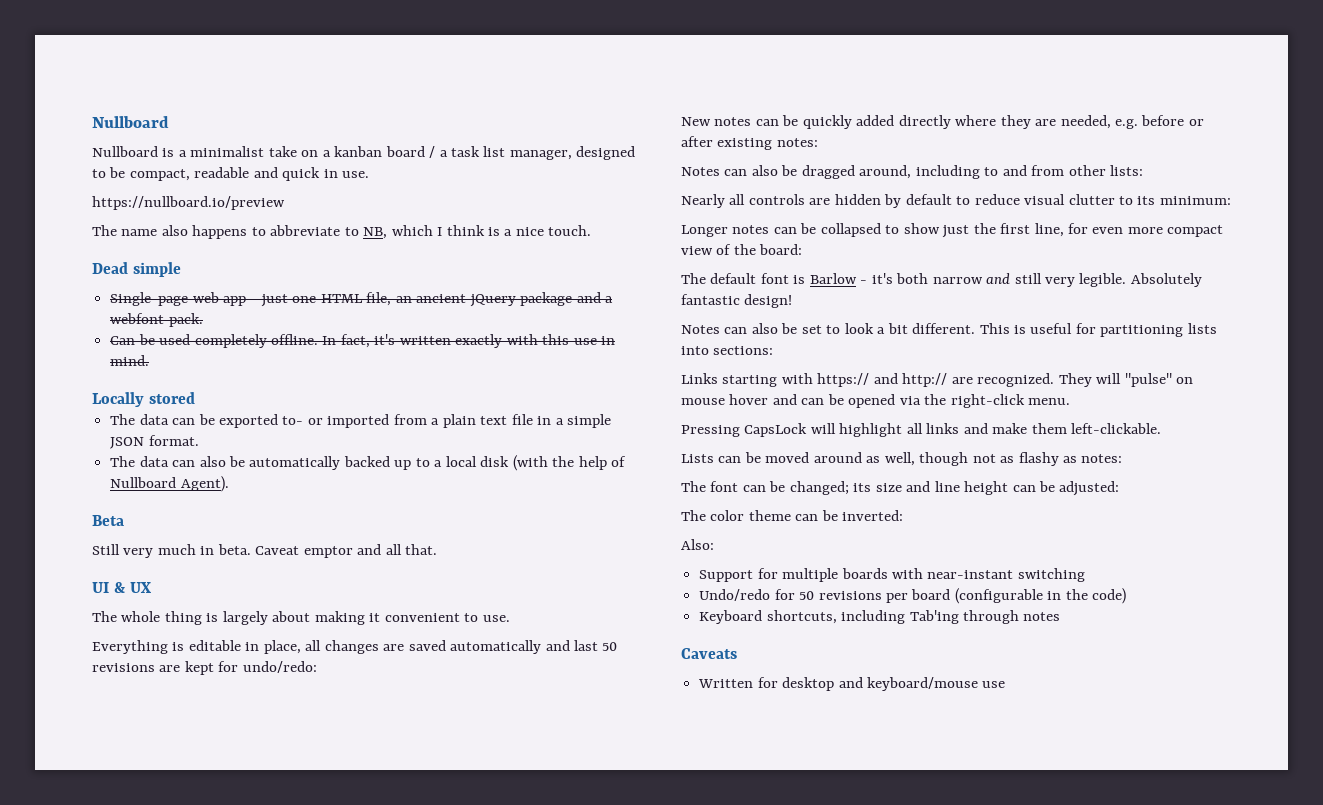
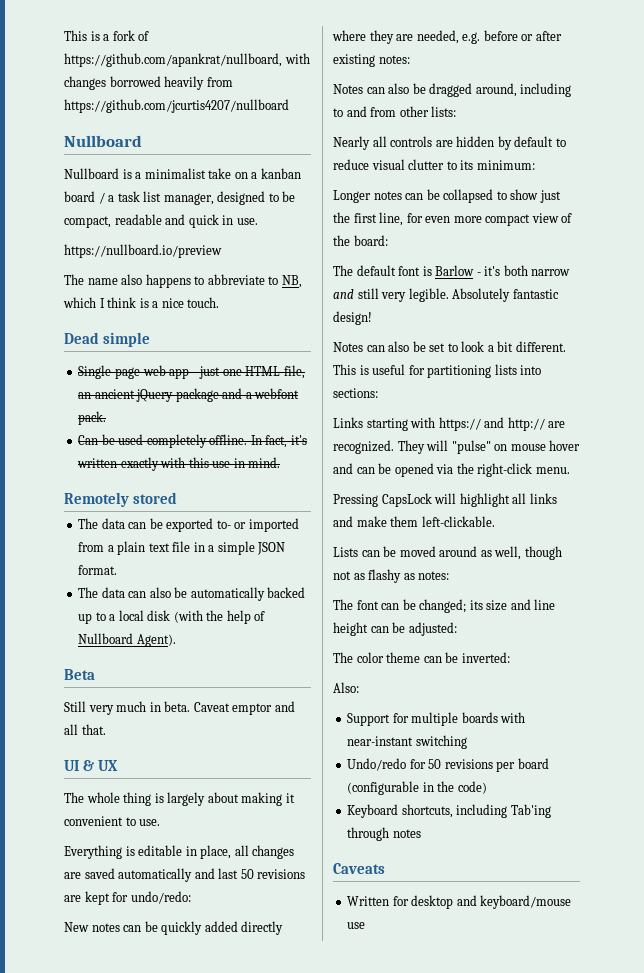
+ This is a fork of https://github.com/apankrat/nullboard, with changes borrowed heavily from https://github.com/jcurtis4207/nullboard
- Locally stored
+ Remotely stored

